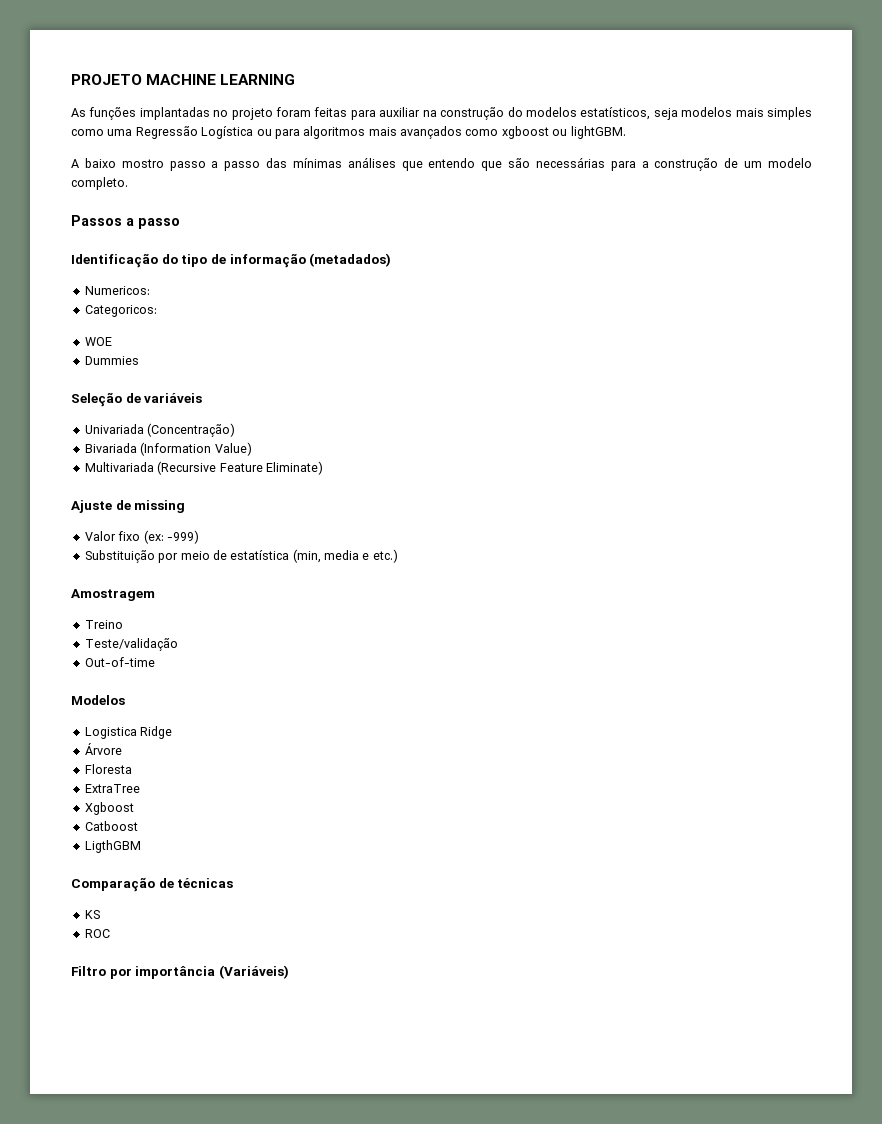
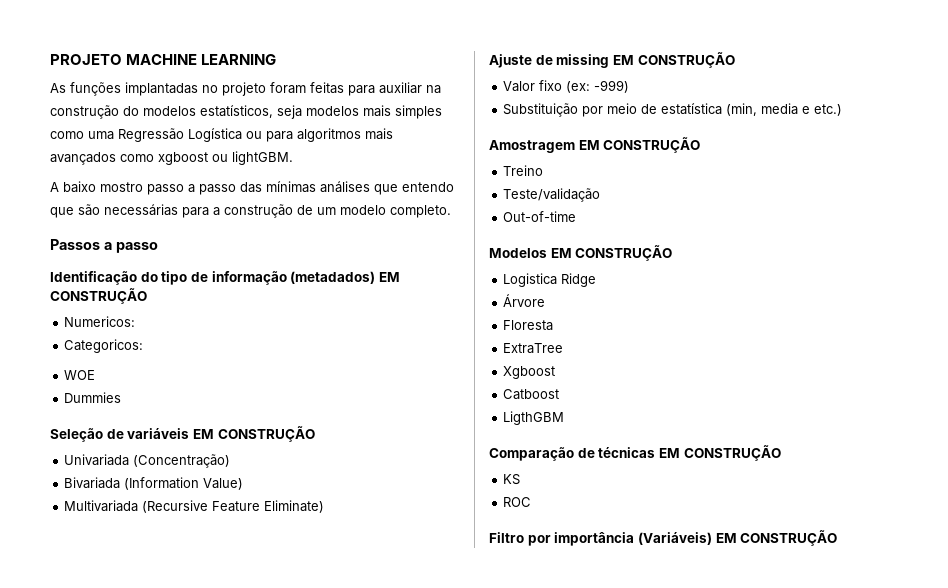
- Identificação do tipo de informação (metadados)
+ Identificação do tipo de informação (metadados) EM CONSTRUÇÃO
- Seleção de variáveis
+ Seleção de variáveis EM CONSTRUÇÃO
- Ajuste de missing
+ Ajuste de missing EM CONSTRUÇÃO
- Amostragem
+ Amostragem EM CONSTRUÇÃO
- Modelos
+ Modelos EM CONSTRUÇÃO
- Comparação de técnicas
+ Comparação de técnicas EM CONSTRUÇÃO
- Filtro por importância (Variáveis)
+ Filtro por importância (Variáveis) EM CONSTRUÇÃO

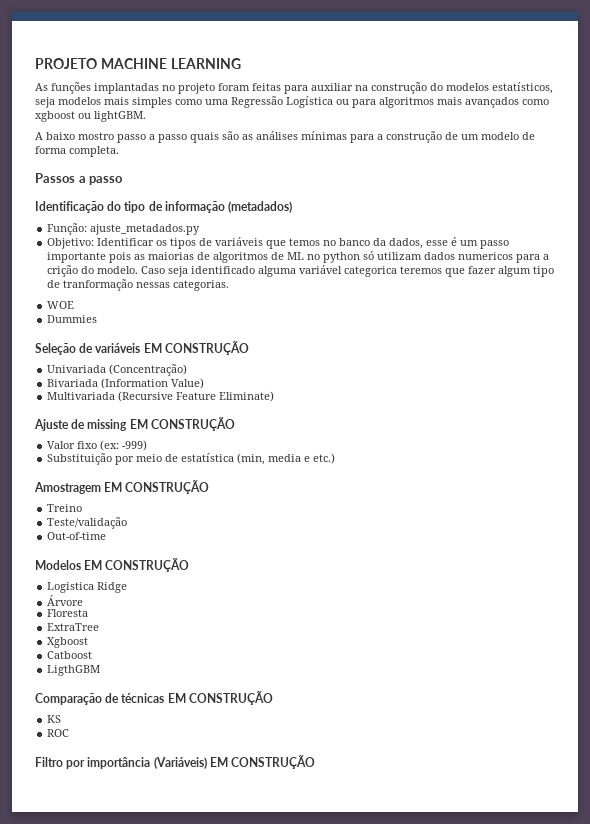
- A baixo mostro passo a passo das mínimas análises que entendo que são necessárias para a construção de um modelo completo.
+ A baixo mostro passo a passo quais são as análises mínimas para a construção de um modelo de forma completa.
- Identificação do tipo de informação (metadados) EM CONSTRUÇÃO
- Numericos:
- Categoricos:
+ Identificação do tipo de informação (metadados)
+ Função: ajuste_metadados.py
+ Objetivo: Identificar os tipos de variáveis que temos no banco da dados, esse é um passo importante pois as maiorias de algoritmos de ML no python só utilizam dados numericos para a crição do modelo. Caso seja identificado alguma variável categorica teremos que fazer algum tipo de tranformação nessas categorias.

